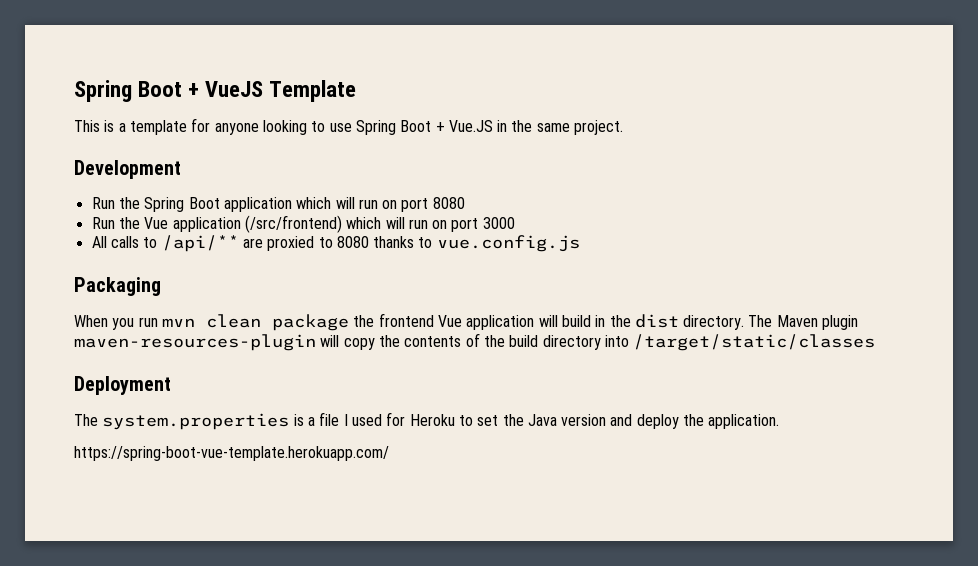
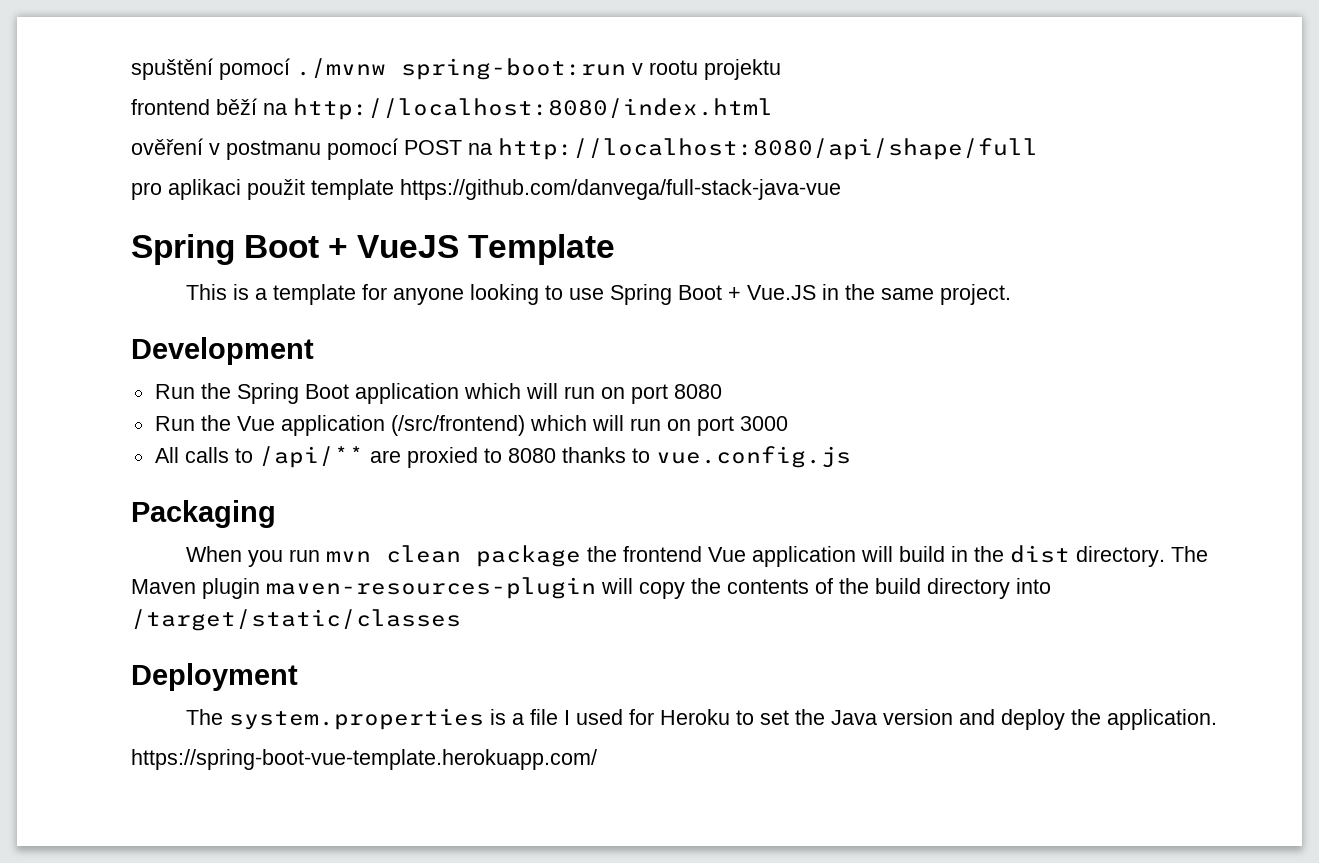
+ spuštění pomocí ./mvnw spring-boot:run v rootu projektu
+ frontend běží na http://localhost:8080/index.html
+ ověření v postmanu pomocí POST na http://localhost:8080/api/shape/full
+ pro aplikaci použit template https://github.com/danvega/full-stack-java-vue

